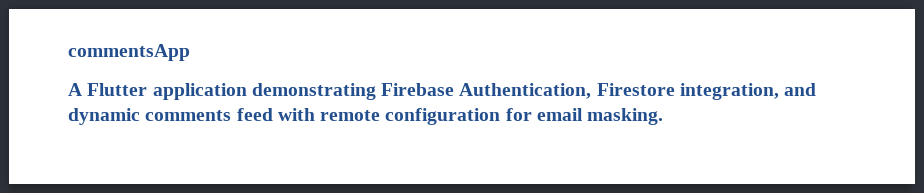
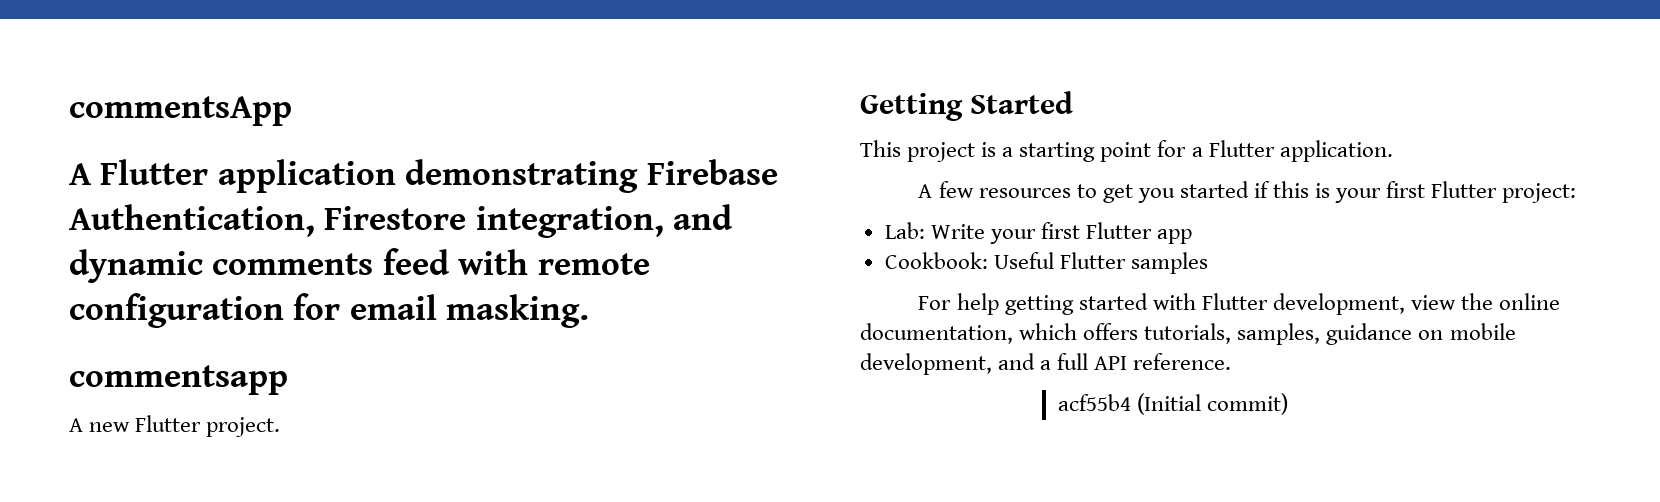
+ commentsapp
+ A new Flutter project.
+ Getting Started
+ This project is a starting point for a Flutter application.
+ A few resources to get you started if this is your first Flutter project:
+ Lab: Write your first Flutter app
+ Cookbook: Useful Flutter samples
+ For help getting started with Flutter development, view the online documentation, which offers tutorials, samples, guidance on mobile development, and a full API reference.
+ acf55b4 (Initial commit)

